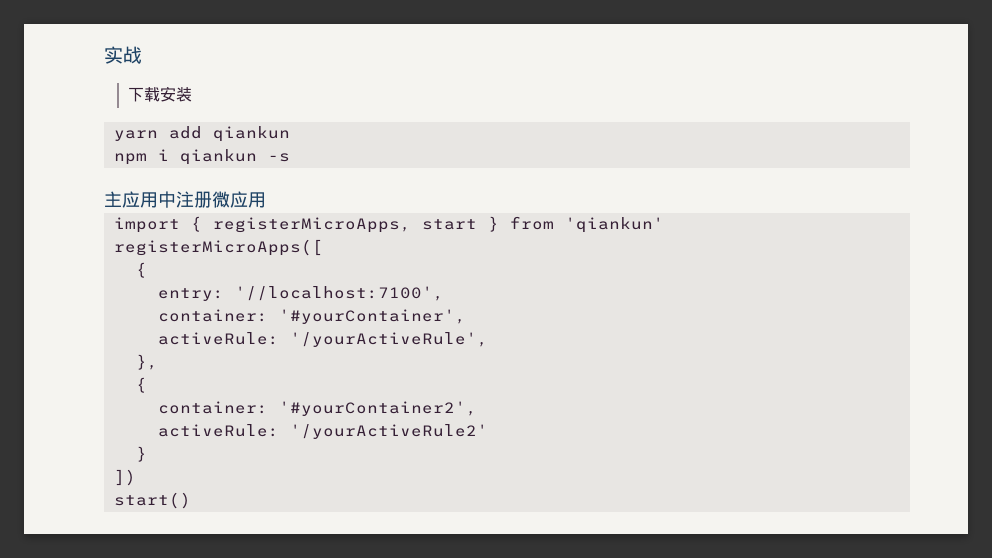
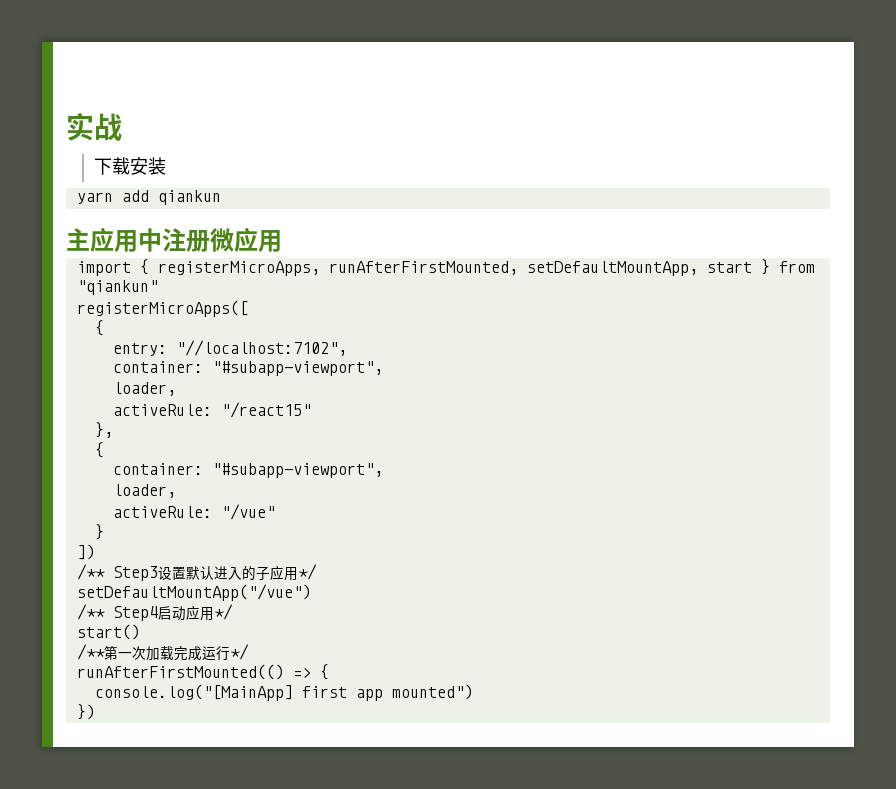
- npm i qiankun -s
- import { registerMicroApps, start } from 'qiankun'
+ import { registerMicroApps, runAfterFirstMounted, setDefaultMountApp, start } from "qiankun"
- entry: '//localhost:7100',
- container: '#yourContainer',
- activeRule: '/yourActiveRule',
+ entry: "//localhost:7102",
+ container: "#subapp-viewport",
+ loader,
+ activeRule: "/react15"
  },
  {
- container: '#yourContainer2',
- activeRule: '/yourActiveRule2'
+ container: "#subapp-viewport",
+ loader,
+ activeRule: "/vue"
+ /** Step3设置默认进入的子应用*/
+ setDefaultMountApp("/vue")
+ /** Step4启动应用*/
  start()
+ /**第一次加载完成运行*/
+ runAfterFirstMounted(() => {
+ console.log("[MainApp] first app mounted")
+ })

